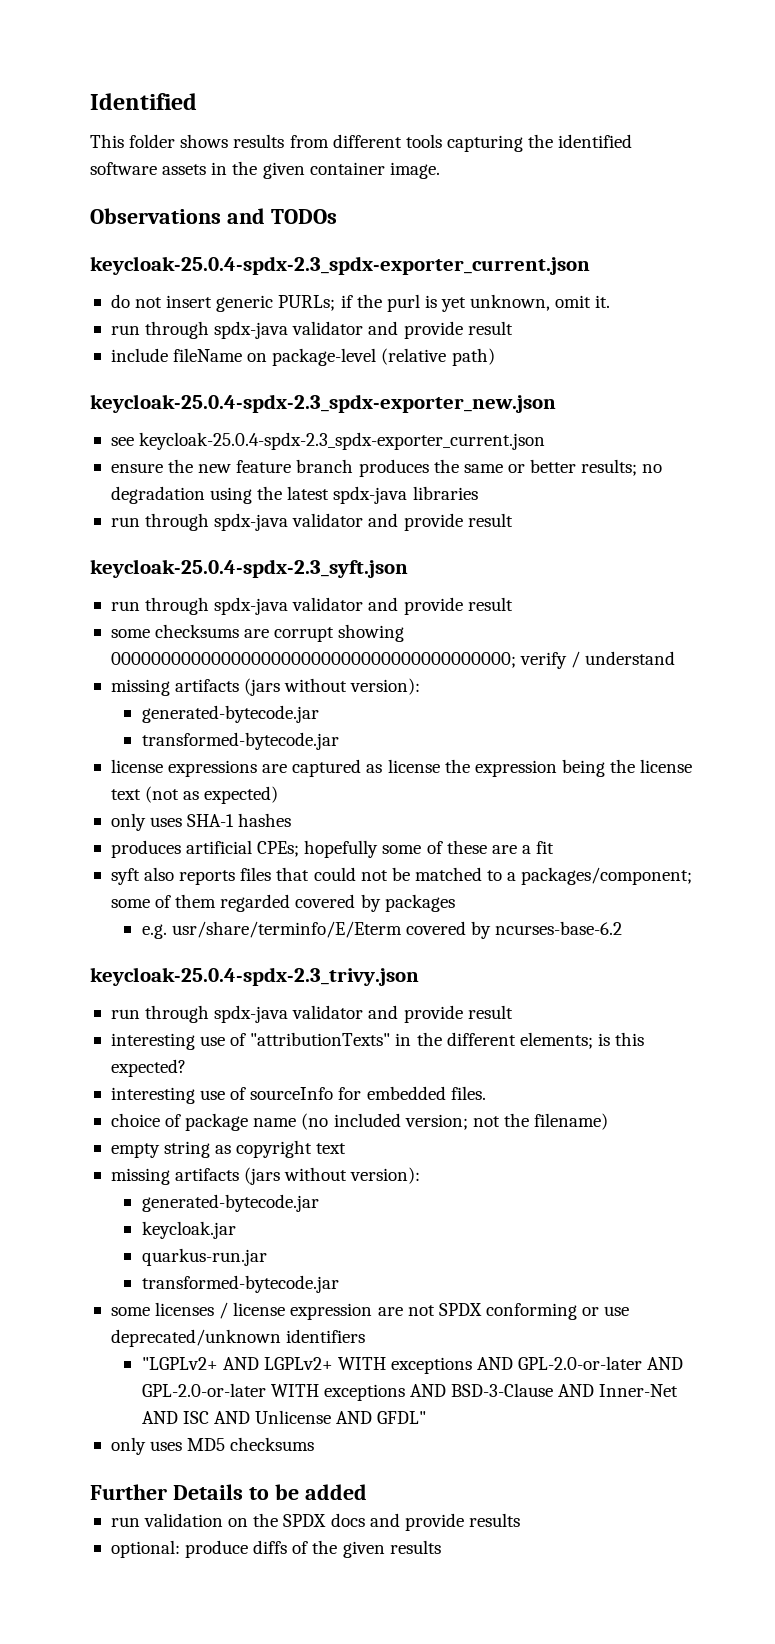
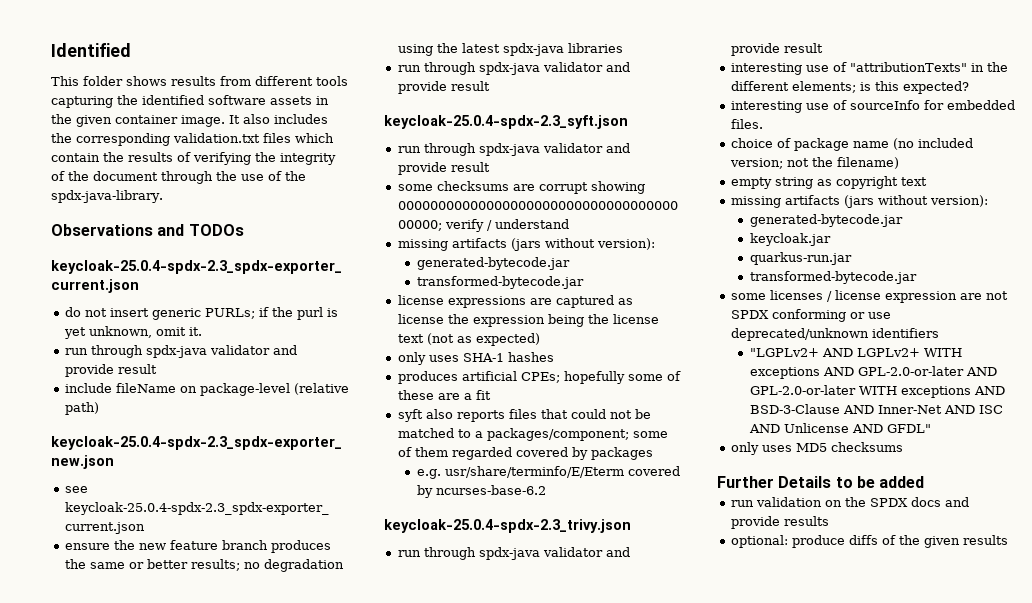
+ It also includes the corresponding validation.txt files which contain the results of verifying the integrity of the document through the use of the spdx-java-library.

